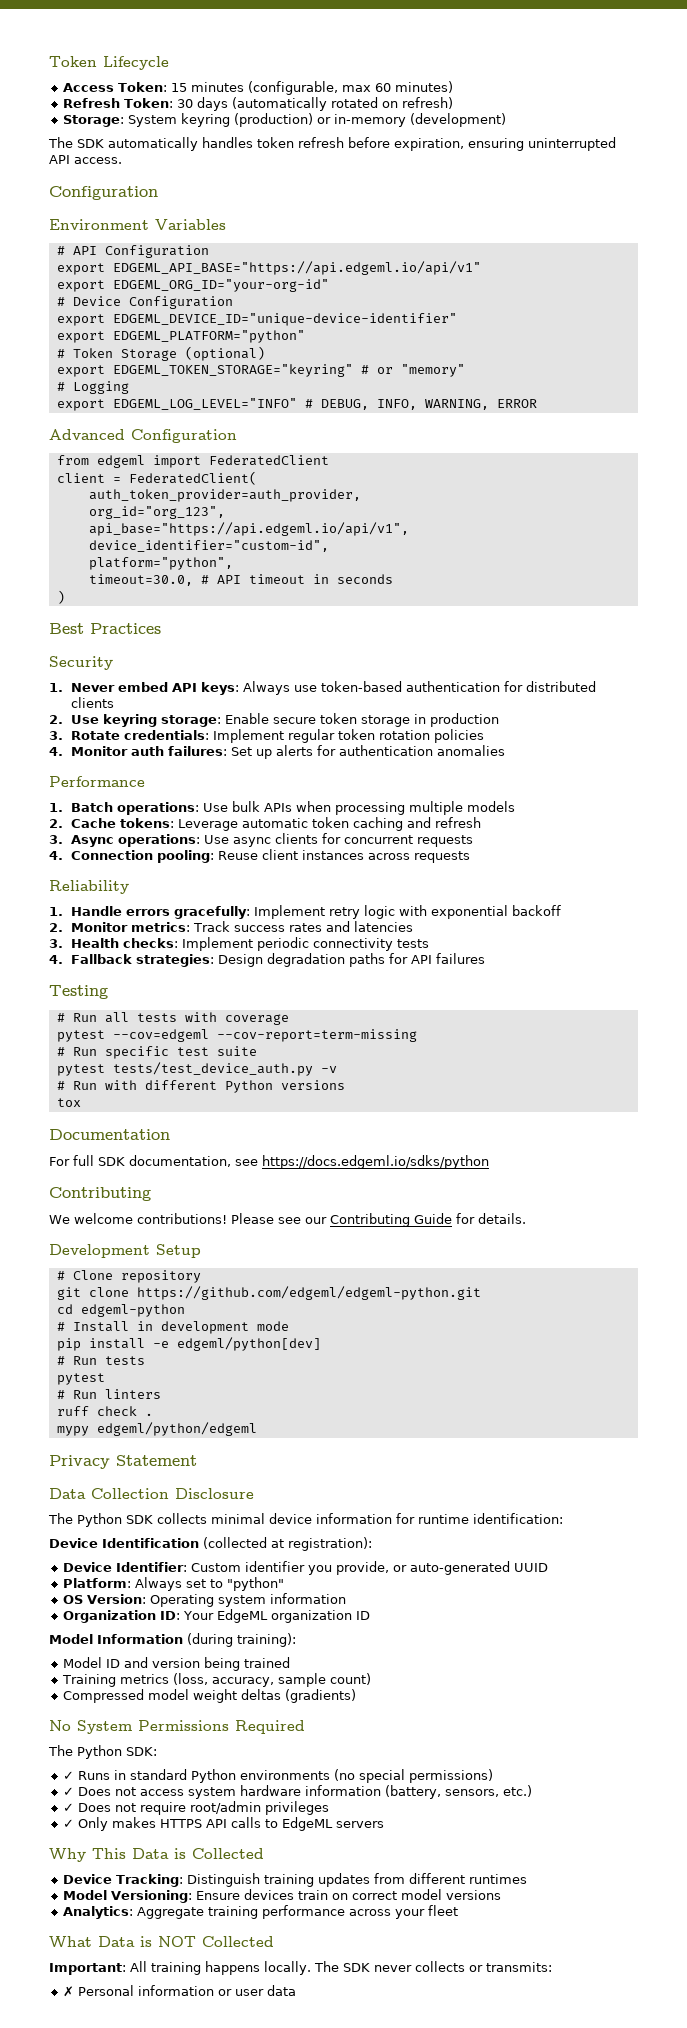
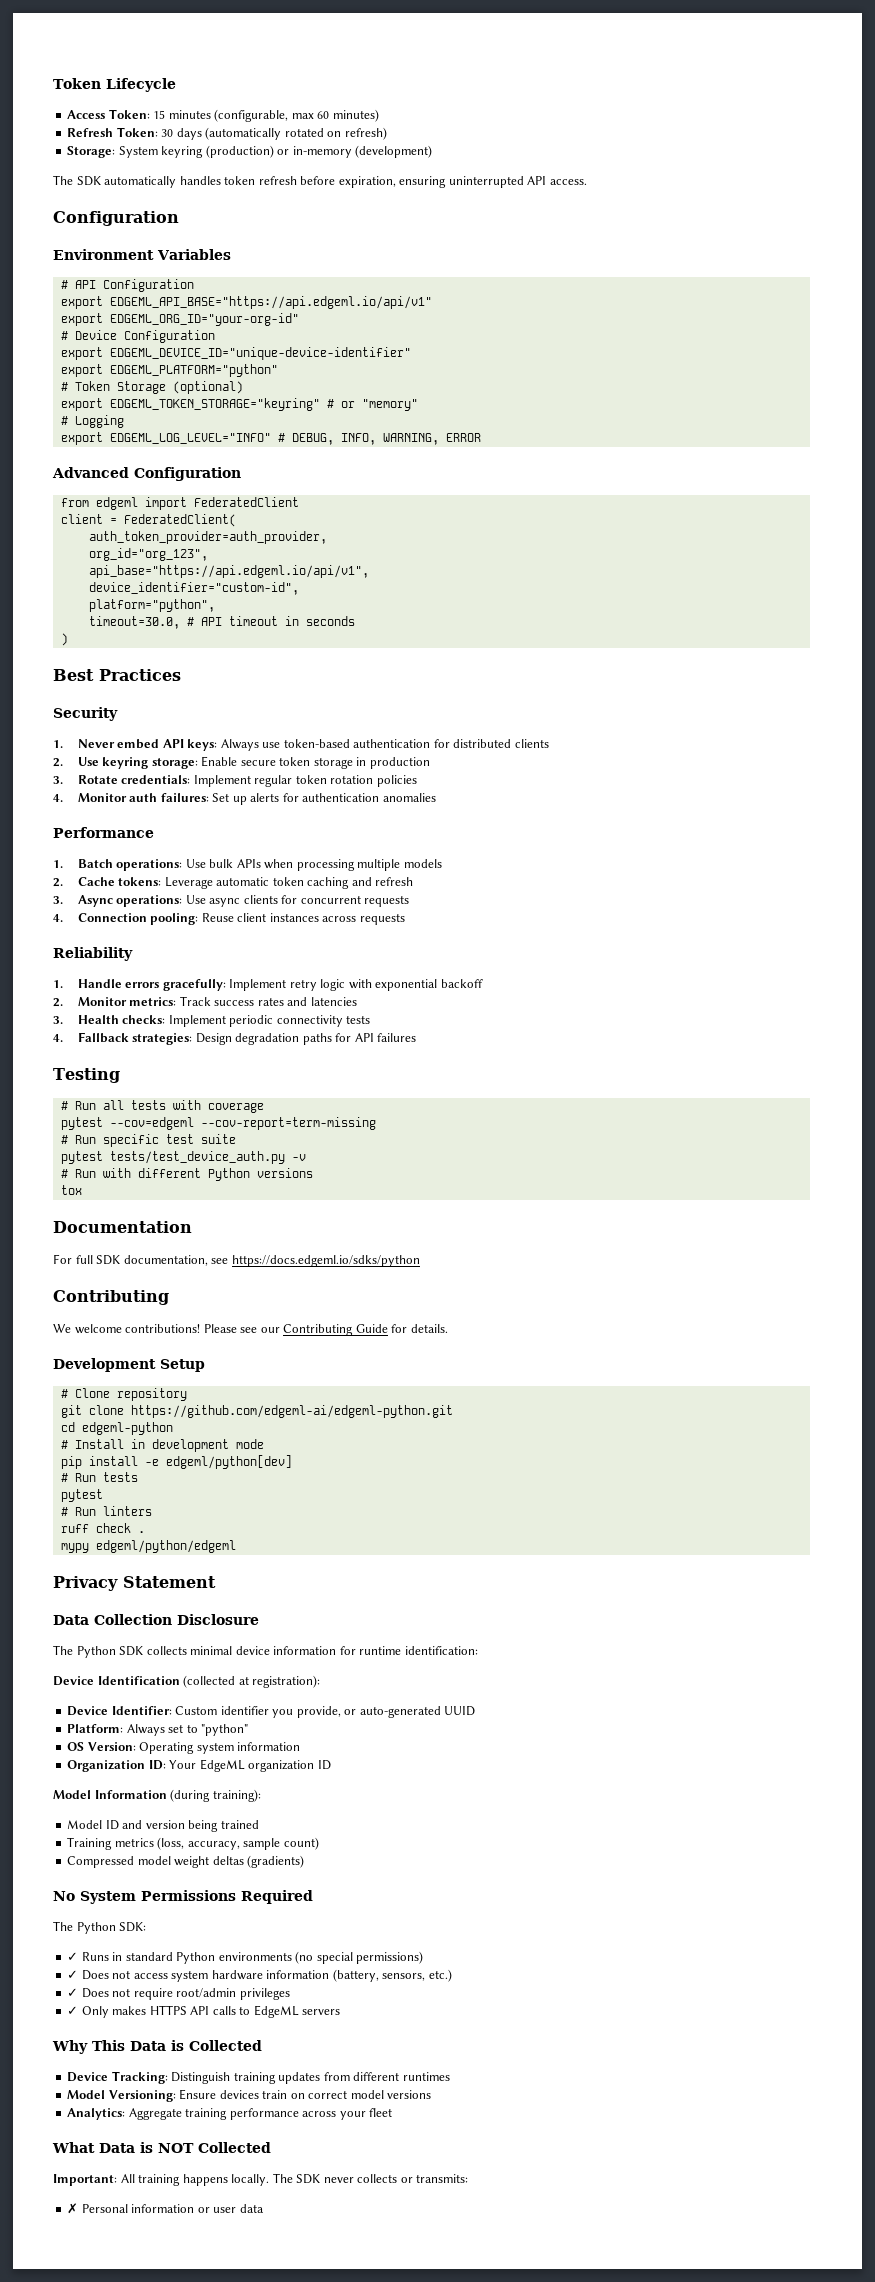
- git clone https://github.com/edgeml/edgeml-python.git
+ git clone https://github.com/edgeml-ai/edgeml-python.git

